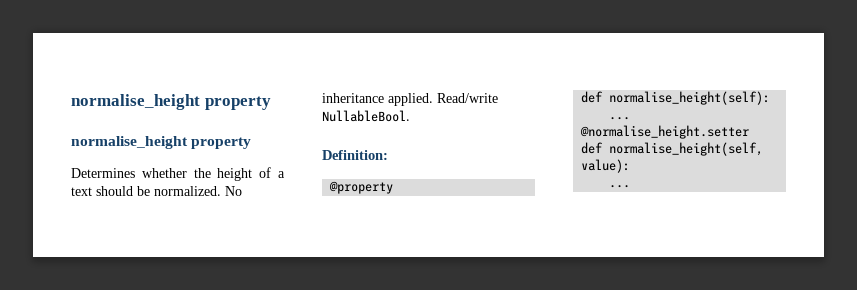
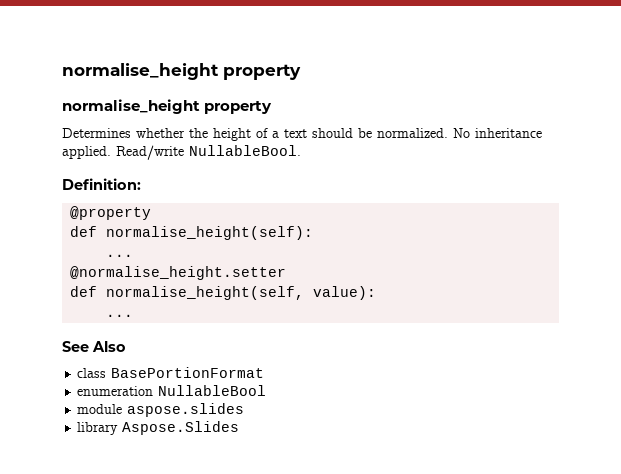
+ See Also
+ class BasePortionFormat
+ enumeration NullableBool
+ module aspose.slides
+ library Aspose.Slides

